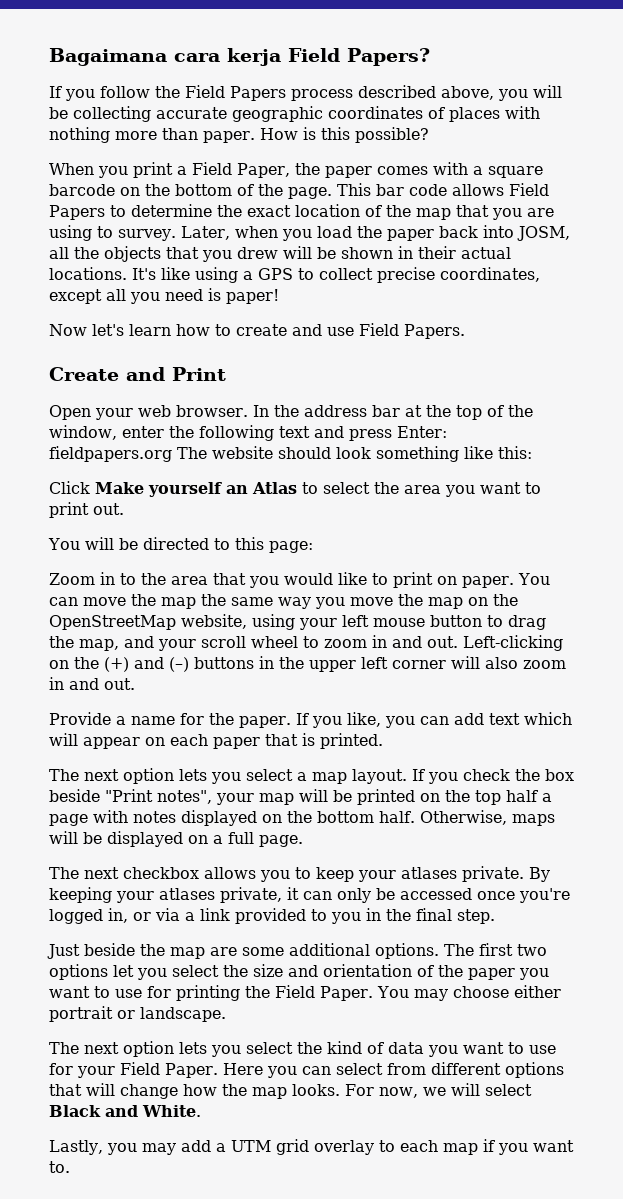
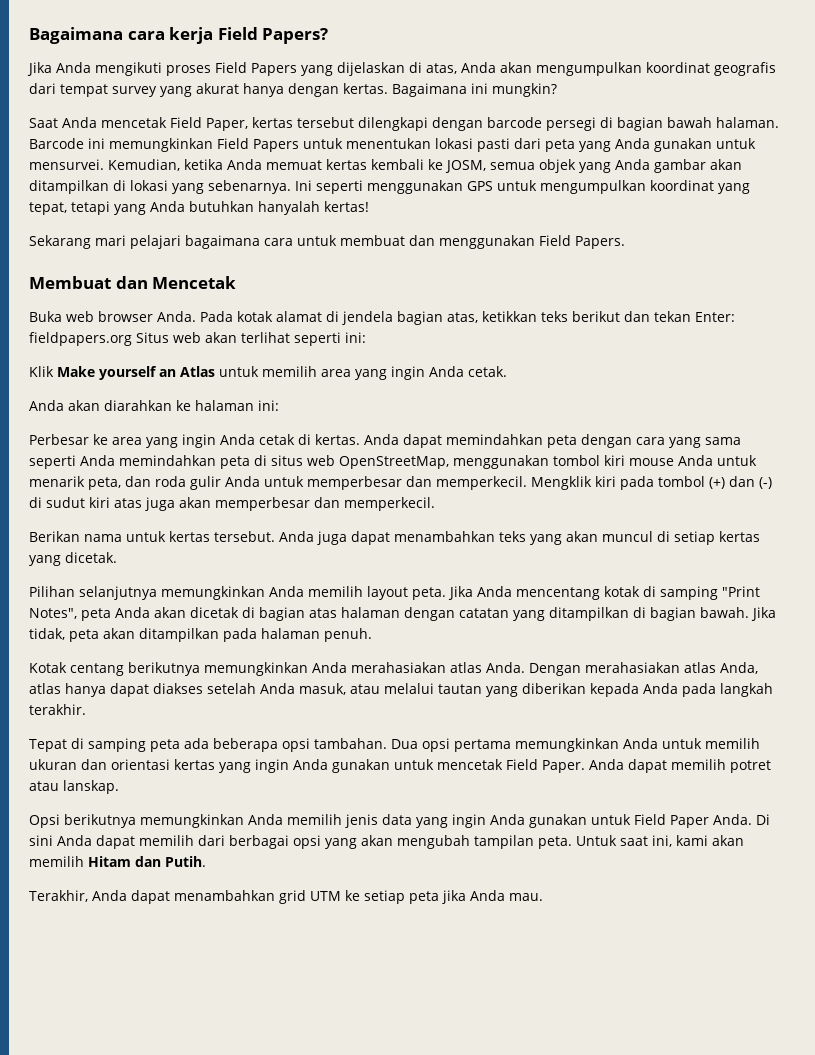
- If you follow the Field Papers process described above, you will be collecting accurate geographic coordinates of places with nothing more than paper. How is this possible?
- When you print a Field Paper, the paper comes with a square barcode on the bottom of the page. This bar code allows Field Papers to determine the exact location of the map that you are using to survey. Later, when you load the paper back into JOSM, all the objects that you drew will be shown in their actual locations. It's like using a GPS to collect precise coordinates, except all you need is paper!
- Now let's learn how to create and use Field Papers.
- Create and Print
- Open your web browser. In the address bar at the top of the window, enter the following text and press Enter: fieldpapers.org The website should look something like this:
- Click Make yourself an Atlas to select the area you want to print out.
- You will be directed to this page:
- Zoom in to the area that you would like to print on paper. You can move the map the same way you move the map on the OpenStreetMap website, using your left mouse button to drag the map, and your scroll wheel to zoom in and out. Left-clicking on the (+) and (–) buttons in the upper left corner will also zoom in and out.
- Provide a name for the paper. If you like, you can add text which will appear on each paper that is printed.
- The next option lets you select a map layout. If you check the box beside "Print notes", your map will be printed on the top half a page with notes displayed on the bottom half. Otherwise, maps will be displayed on a full page.
- The next checkbox allows you to keep your atlases private. By keeping your atlases private, it can only be accessed once you're logged in, or via a link provided to you in the final step.
- Just beside the map are some additional options. The first two options let you select the size and orientation of the paper you want to use for printing the Field Paper. You may choose either portrait or landscape.
- The next option lets you select the kind of data you want to use for your Field Paper. Here you can select from different options that will change how the map looks. For now, we will select Black and White.
- Lastly, you may add a UTM grid overlay to each map if you want to.
+ Jika Anda mengikuti proses Field Papers yang dijelaskan di atas, Anda akan mengumpulkan koordinat geografis dari tempat survey yang akurat hanya dengan kertas. Bagaimana ini mungkin?
+ Saat Anda mencetak Field Paper, kertas tersebut dilengkapi dengan barcode persegi di bagian bawah halaman. Barcode ini memungkinkan Field Papers untuk menentukan lokasi pasti dari peta yang Anda gunakan untuk mensurvei. Kemudian, ketika Anda memuat kertas kembali ke JOSM, semua objek yang Anda gambar akan ditampilkan di lokasi yang sebenarnya. Ini seperti menggunakan GPS untuk mengumpulkan koordinat yang tepat, tetapi yang Anda butuhkan hanyalah kertas!
+ Sekarang mari pelajari bagaimana cara untuk membuat dan menggunakan Field Papers.
+ Membuat dan Mencetak
+ Buka web browser Anda. Pada kotak alamat di jendela bagian atas, ketikkan teks berikut dan tekan Enter: fieldpapers.org Situs web akan terlihat seperti ini:
+ Klik Make yourself an Atlas untuk memilih area yang ingin Anda cetak.
+ Anda akan diarahkan ke halaman ini:
+ Perbesar ke area yang ingin Anda cetak di kertas. Anda dapat memindahkan peta dengan cara yang sama seperti Anda memindahkan peta di situs web OpenStreetMap, menggunakan tombol kiri mouse Anda untuk menarik peta, dan roda gulir Anda untuk memperbesar dan memperkecil. Mengklik kiri pada tombol (+) dan (-) di sudut kiri atas juga akan memperbesar dan memperkecil.
+ Berikan nama untuk kertas tersebut. Anda juga dapat menambahkan teks yang akan muncul di setiap kertas yang dicetak.
+ Pilihan selanjutnya memungkinkan Anda memilih layout peta. Jika Anda mencentang kotak di samping "Print Notes", peta Anda akan dicetak di bagian atas halaman dengan catatan yang ditampilkan di bagian bawah. Jika tidak, peta akan ditampilkan pada halaman penuh.
+ Kotak centang berikutnya memungkinkan Anda merahasiakan atlas Anda. Dengan merahasiakan atlas Anda, atlas hanya dapat diakses setelah Anda masuk, atau melalui tautan yang diberikan kepada Anda pada langkah terakhir.
+ Tepat di samping peta ada beberapa opsi tambahan. Dua opsi pertama memungkinkan Anda untuk memilih ukuran dan orientasi kertas yang ingin Anda gunakan untuk mencetak Field Paper. Anda dapat memilih potret atau lanskap.
+ Opsi berikutnya memungkinkan Anda memilih jenis data yang ingin Anda gunakan untuk Field Paper Anda. Di sini Anda dapat memilih dari berbagai opsi yang akan mengubah tampilan peta. Untuk saat ini, kami akan memilih Hitam dan Putih.
+ Terakhir, Anda dapat menambahkan grid UTM ke setiap peta jika Anda mau.

